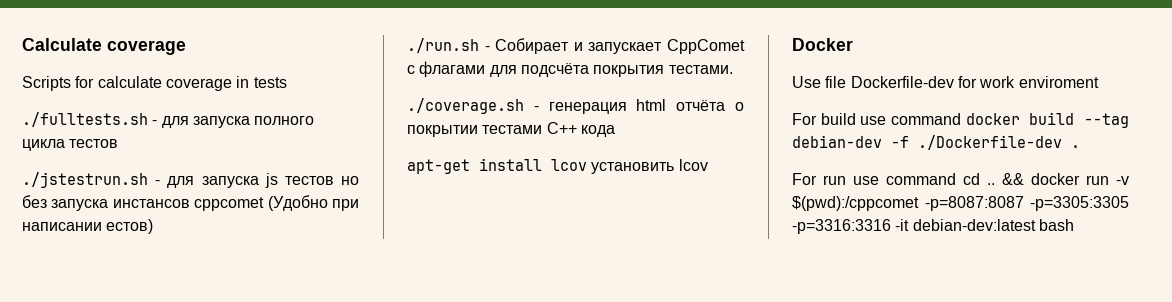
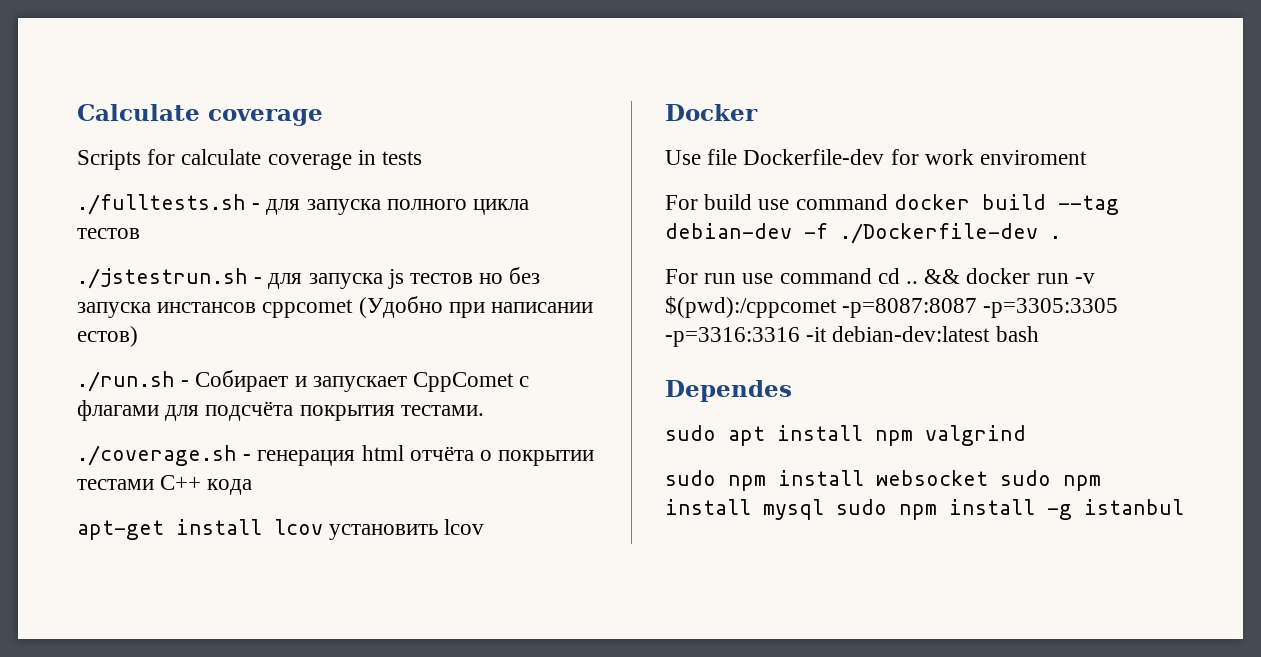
+ Dependes
+ sudo apt install npm valgrind
+ sudo npm install websocket sudo npm install mysql sudo npm install -g istanbul

